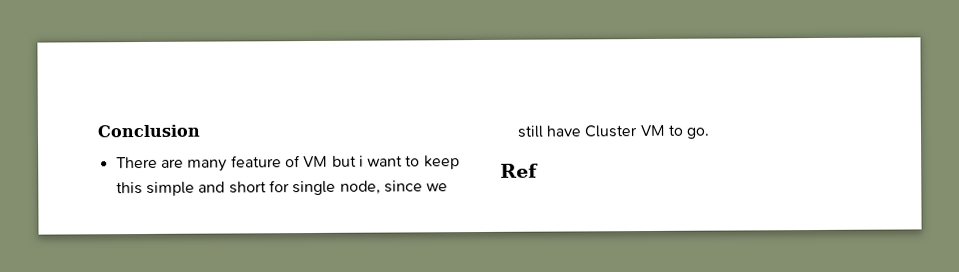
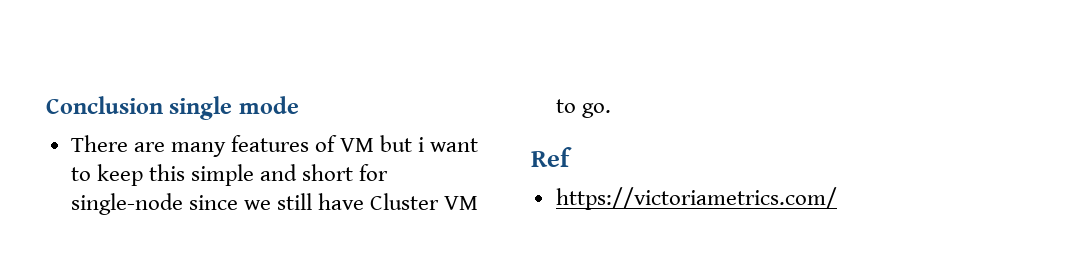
- Conclusion
+ Conclusion single mode
- There are many feature of VM but i want to keep this simple and short for single node, since we still have Cluster VM to go.
+ There are many features of VM but i want to keep this simple and short for single-node since we still have Cluster VM to go.
+ https://victoriametrics.com/

